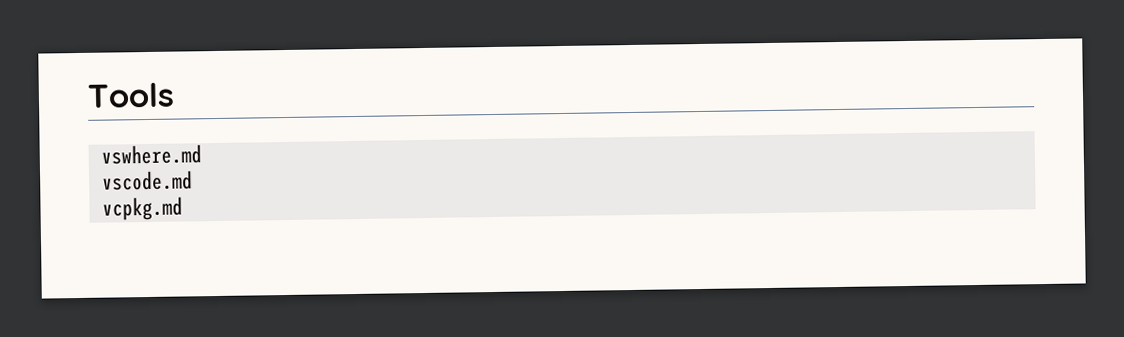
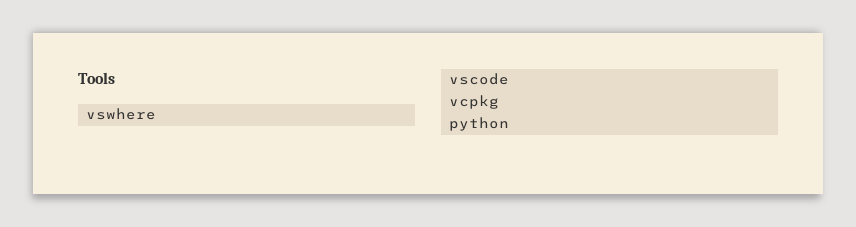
- vswhere.md
- vscode.md
- vcpkg.md
+ vswhere
+ vscode
+ vcpkg
+ python

